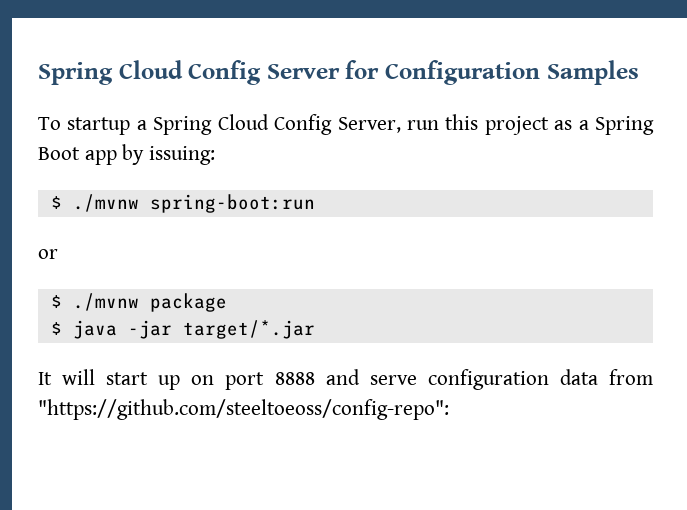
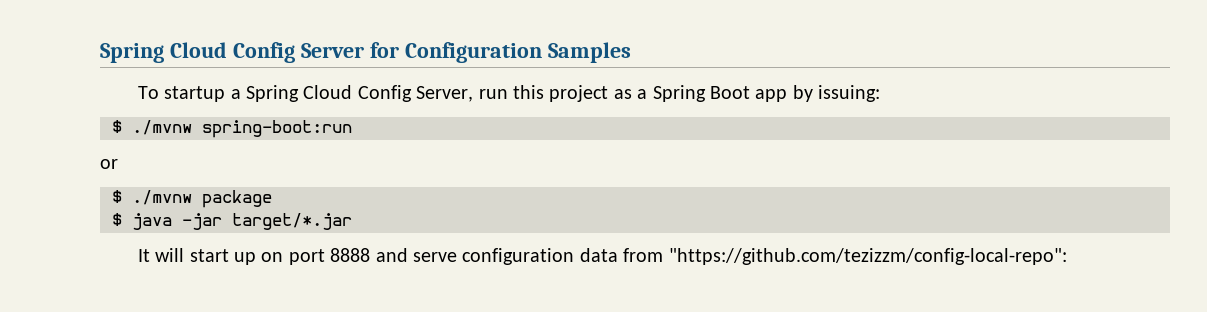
- It will start up on port 8888 and serve configuration data from "https://github.com/steeltoeoss/config-repo":
+ It will start up on port 8888 and serve configuration data from "https://github.com/tezizzm/config-local-repo":

